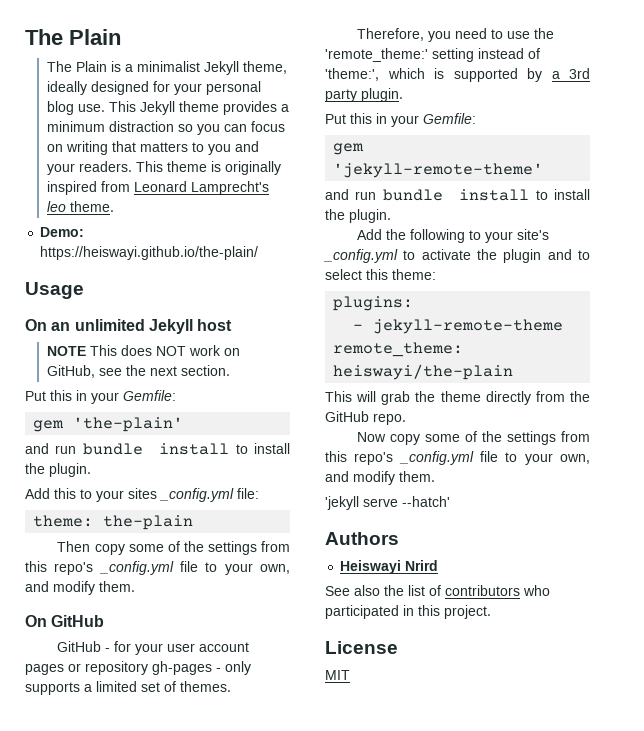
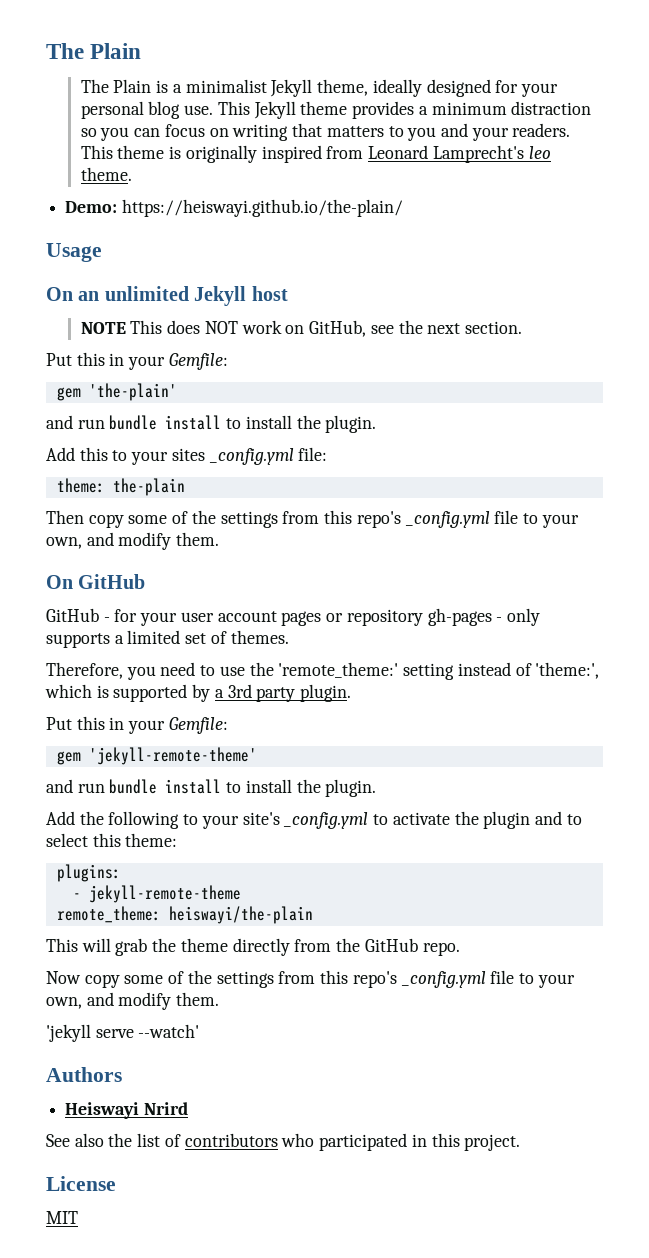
- 'jekyll serve --hatch'
+ 'jekyll serve --watch'

